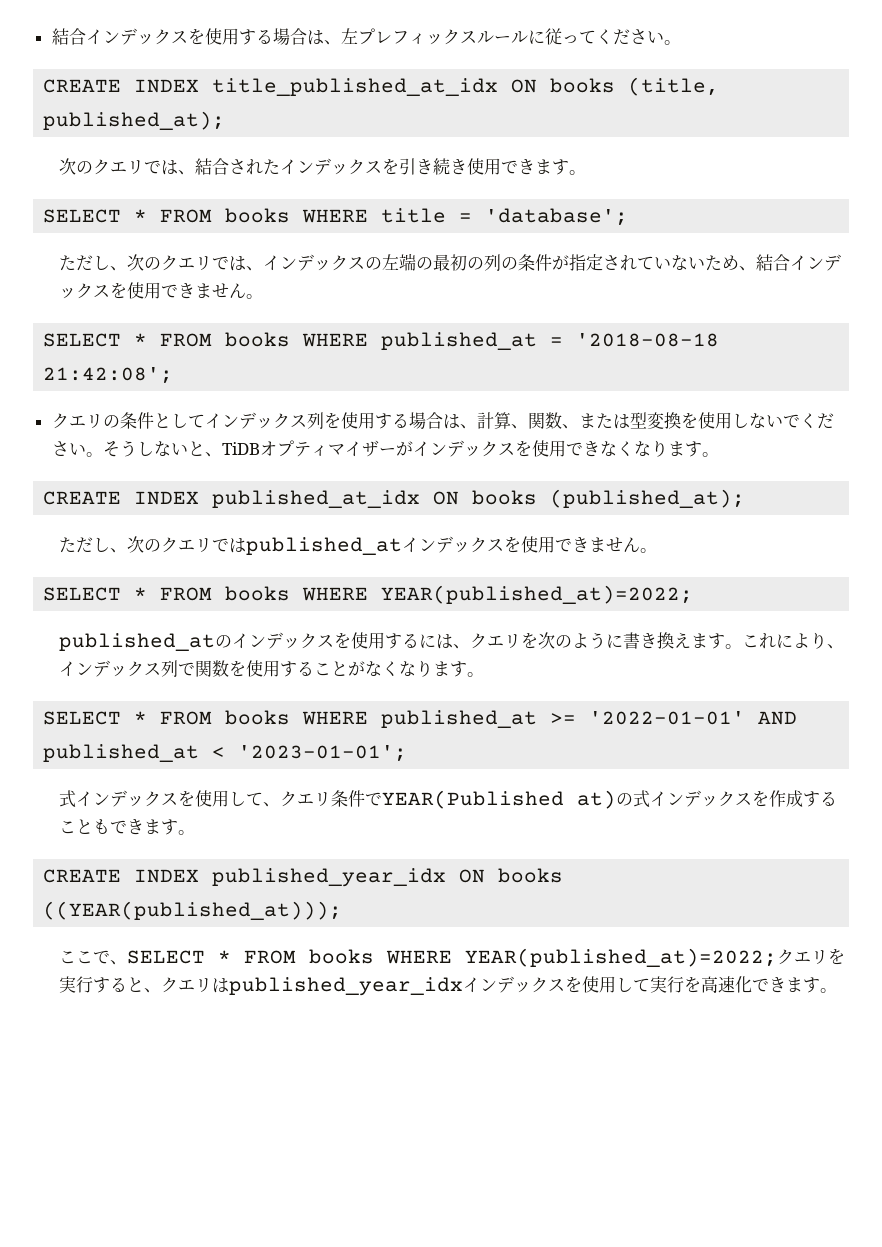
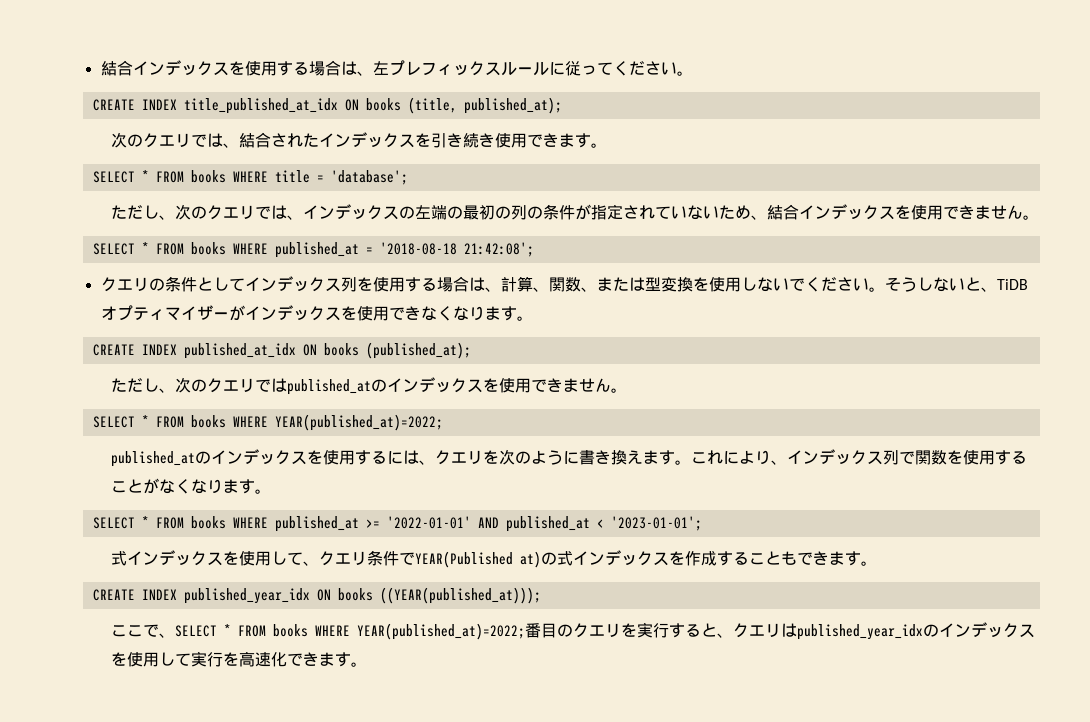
- ただし、次のクエリではpublished_atインデックスを使用できません。
+ ただし、次のクエリではpublished_atのインデックスを使用できません。
- ここで、SELECT * FROM books WHERE YEAR(published_at)=2022;クエリを実行すると、クエリはpublished_year_idxインデックスを使用して実行を高速化できます。
+ ここで、SELECT * FROM books WHERE YEAR(published_at)=2022;番目のクエリを実行すると、クエリはpublished_year_idxのインデックスを使用して実行を高速化できます。

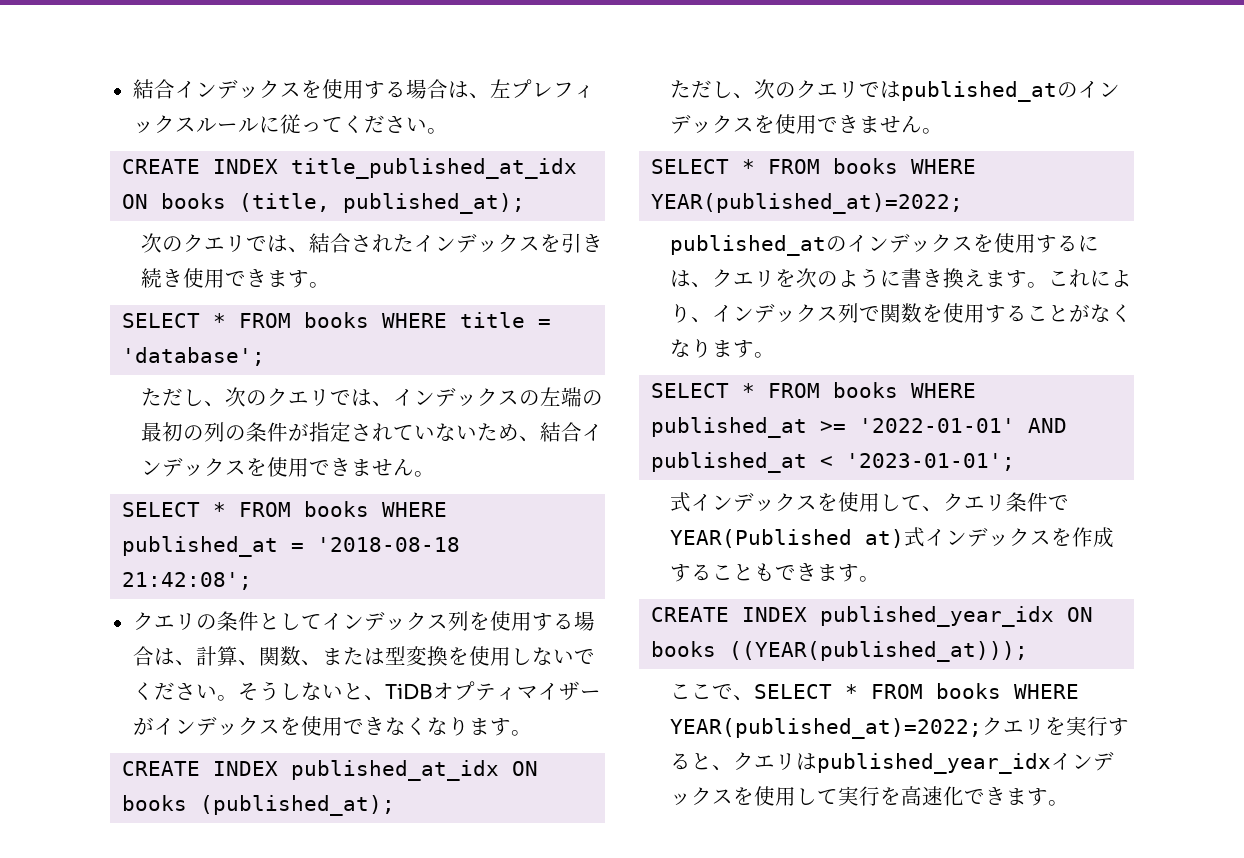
- 式インデックスを使用して、クエリ条件でYEAR(Published at)の式インデックスを作成することもできます。
+ 式インデックスを使用して、クエリ条件でYEAR(Published at)式インデックスを作成することもできます。
- ここで、SELECT * FROM books WHERE YEAR(published_at)=2022;番目のクエリを実行すると、クエリはpublished_year_idxのインデックスを使用して実行を高速化できます。
+ ここで、SELECT * FROM books WHERE YEAR(published_at)=2022;クエリを実行すると、クエリはpublished_year_idxインデックスを使用して実行を高速化できます。

